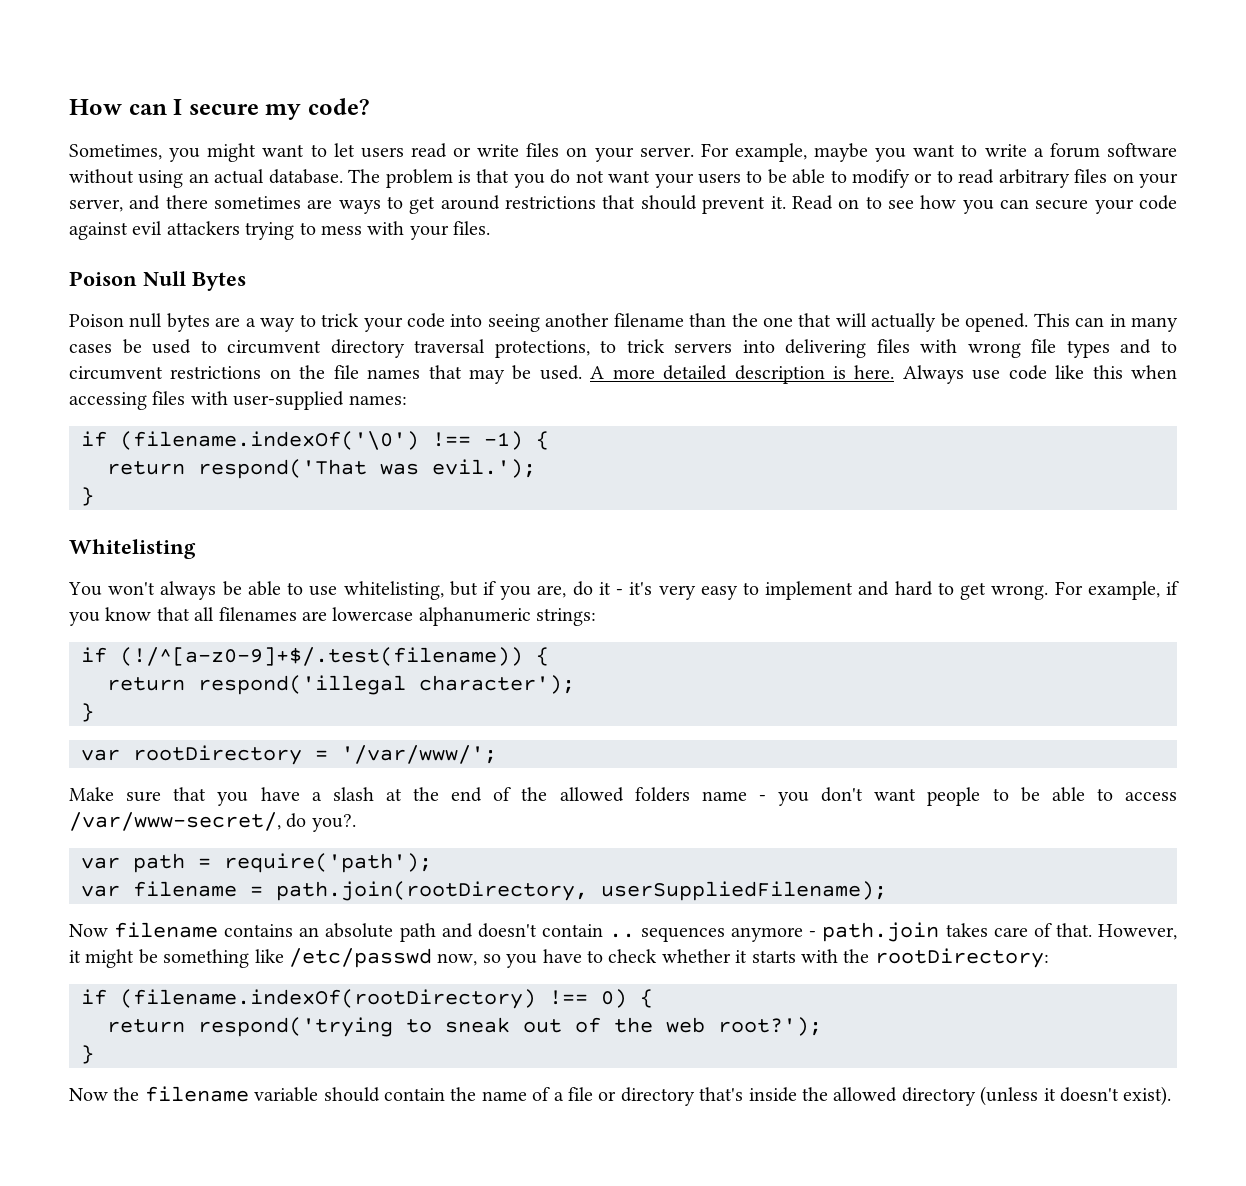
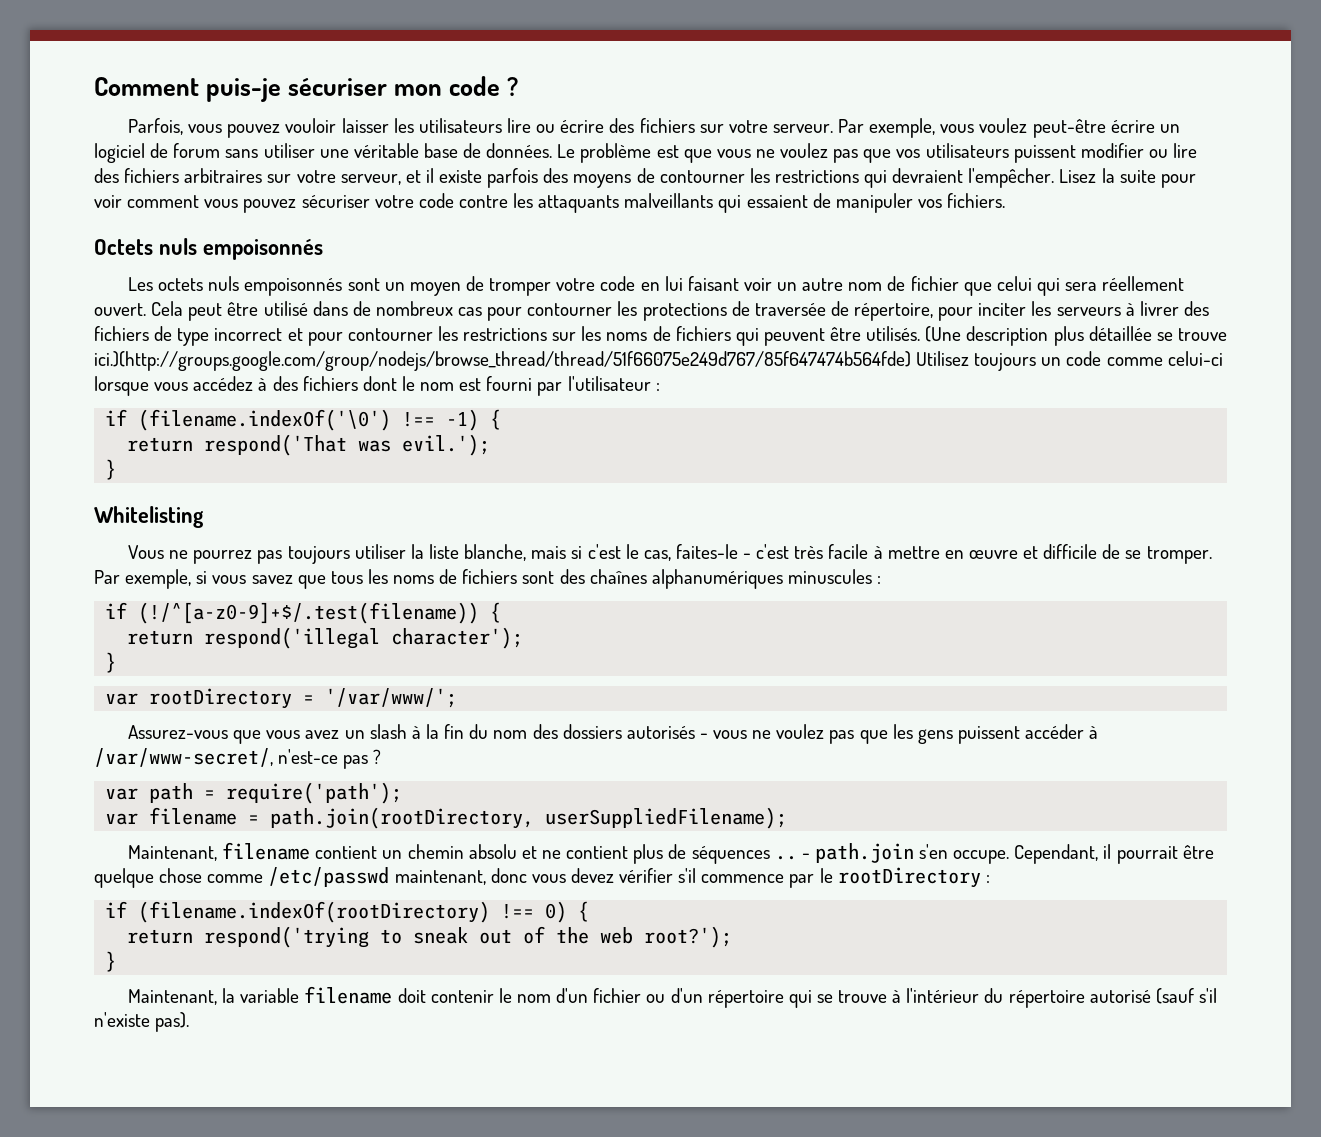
- How can I secure my code?
- Sometimes, you might want to let users read or write files on your server. For example, maybe you want to write a forum software without using an actual database. The problem is that you do not want your users to be able to modify or to read arbitrary files on your server, and there sometimes are ways to get around restrictions that should prevent it. Read on to see how you can secure your code against evil attackers trying to mess with your files.
- Poison Null Bytes
- Poison null bytes are a way to trick your code into seeing another filename than the one that will actually be opened. This can in many cases be used to circumvent directory traversal protections, to trick servers into delivering files with wrong file types and to circumvent restrictions on the file names that may be used. A more detailed description is here. Always use code like this when accessing files with user-supplied names:
+ Comment puis-je sécuriser mon code ?
+ Parfois, vous pouvez vouloir laisser les utilisateurs lire ou écrire des fichiers sur votre serveur. Par exemple, vous voulez peut-être écrire un logiciel de forum sans utiliser une véritable base de données. Le problème est que vous ne voulez pas que vos utilisateurs puissent modifier ou lire des fichiers arbitraires sur votre serveur, et il existe parfois des moyens de contourner les restrictions qui devraient l'empêcher. Lisez la suite pour voir comment vous pouvez sécuriser votre code contre les attaquants malveillants qui essaient de manipuler vos fichiers.
+ Octets nuls empoisonnés
+ Les octets nuls empoisonnés sont un moyen de tromper votre code en lui faisant voir un autre nom de fichier que celui qui sera réellement ouvert. Cela peut être utilisé dans de nombreux cas pour contourner les protections de traversée de répertoire, pour inciter les serveurs à livrer des fichiers de type incorrect et pour contourner les restrictions sur les noms de fichiers qui peuvent être utilisés. (Une description plus détaillée se trouve ici.)(http://groups.google.com/group/nodejs/browse_thread/thread/51f66075e249d767/85f647474b564fde) Utilisez toujours un code comme celui-ci lorsque vous accédez à des fichiers dont le nom est fourni par l'utilisateur :
- You won't always be able to use whitelisting, but if you are, do it - it's very easy to implement and hard to get wrong. For example, if you know that all filenames are lowercase alphanumeric strings:
+ Vous ne pourrez pas toujours utiliser la liste blanche, mais si c'est le cas, faites-le - c'est très facile à mettre en œuvre et difficile de se tromper. Par exemple, si vous savez que tous les noms de fichiers sont des chaînes alphanumériques minuscules :
- Make sure that you have a slash at the end of the allowed folders name - you don't want people to be able to access /var/www-secret/, do you?.
+ Assurez-vous que vous avez un slash à la fin du nom des dossiers autorisés - vous ne voulez pas que les gens puissent accéder à /var/www-secret/, n'est-ce pas ?
- Now filename contains an absolute path and doesn't contain .. sequences anymore - path.join takes care of that. However, it might be something like /etc/passwd now, so you have to check whether it starts with the rootDirectory:
+ Maintenant, filename contient un chemin absolu et ne contient plus de séquences .. - path.join s'en occupe. Cependant, il pourrait être quelque chose comme /etc/passwd maintenant, donc vous devez vérifier s'il commence par le rootDirectory :
- Now the filename variable should contain the name of a file or directory that's inside the allowed directory (unless it doesn't exist).
+ Maintenant, la variable filename doit contenir le nom d'un fichier ou d'un répertoire qui se trouve à l'intérieur du répertoire autorisé (sauf s'il n'existe pas).

